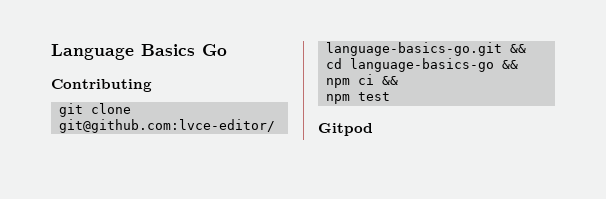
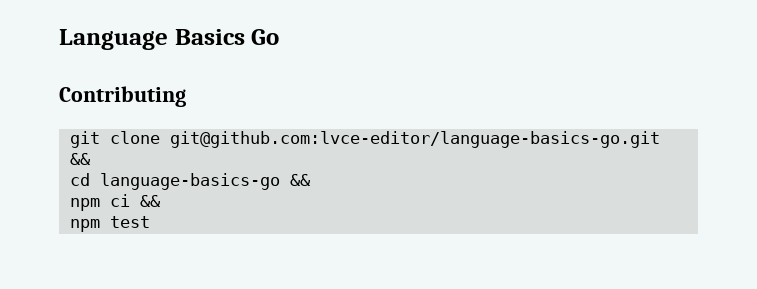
- Gitpod

